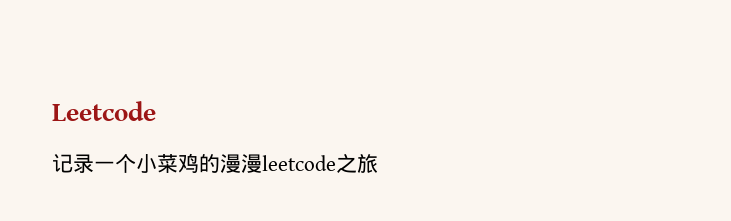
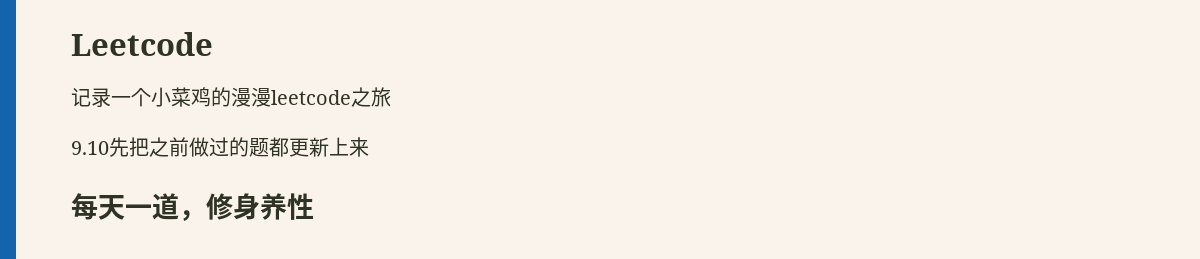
+ 9.10先把之前做过的题都更新上来
+ 每天一道，修身养性

